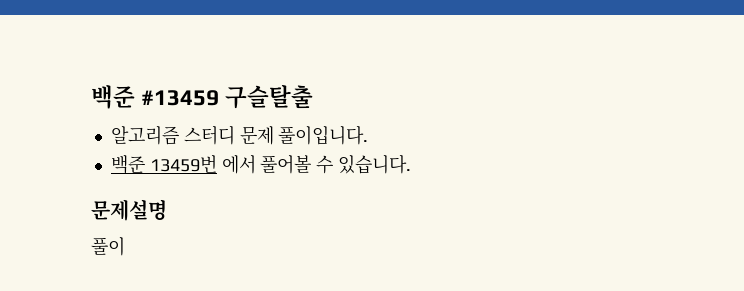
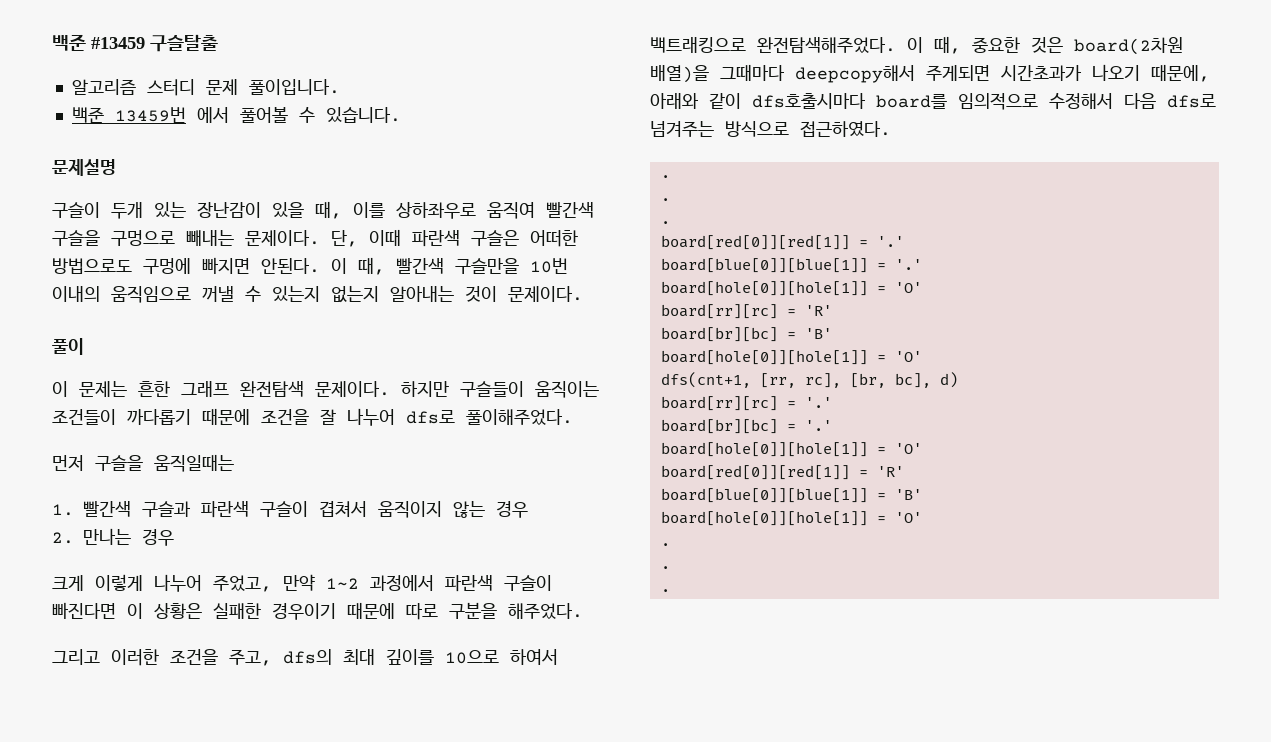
+ 구슬이 두개 있는 장난감이 있을 때, 이를 상하좌우로 움직여 빨간색 구슬을 구멍으로 빼내는 문제이다. 단, 이때 파란색 구슬은 어떠한 방법으로도 구멍에 빠지면 안된다. 이 때, 빨간색 구슬만을 10번 이내의 움직임으로 꺼낼 수 있는지 없는지 알아내는 것이 문제이다.
  풀이
+ 이 문제는 흔한 그래프 완전탐색 문제이다. 하지만 구슬들이 움직이는 조건들이 까다롭기 때문에 조건을 잘 나누어 dfs로 풀이해주었다.
+ 먼저 구슬을 움직일때는
+ 1. 빨간색 구슬과 파란색 구슬이 겹쳐서 움직이지 않는 경우
+ 2. 만나는 경우
+ 크게 이렇게 나누어 주었고, 만약 1~2 과정에서 파란색 구슬이 빠진다면 이 상황은 실패한 경우이기 때문에 따로 구분을 해주었다.
+ 그리고 이러한 조건을 주고, dfs의 최대 깊이를 10으로 하여서 백트래킹으로 완전탐색해주었다. 이 때, 중요한 것은 board(2차원 배열)을 그때마다 deepcopy해서 주게되면 시간초과가 나오기 때문에, 아래와 같이 dfs호출시마다 board를 임의적으로 수정해서 다음 dfs로 넘겨주는 방식으로 접근하였다.
+ .
+ .
+ .
+ board[red[0]][red[1]] = '.'
+ board[blue[0]][blue[1]] = '.'
+ board[hole[0]][hole[1]] = 'O'
+ board[rr][rc] = 'R'
+ board[br][bc] = 'B'
+ board[hole[0]][hole[1]] = 'O'
+ dfs(cnt+1, [rr, rc], [br, bc], d)
+ board[rr][rc] = '.'
+ board[br][bc] = '.'
+ board[hole[0]][hole[1]] = 'O'
+ board[red[0]][red[1]] = 'R'
+ board[blue[0]][blue[1]] = 'B'
+ board[hole[0]][hole[1]] = 'O'
+ .
+ .
+ .

